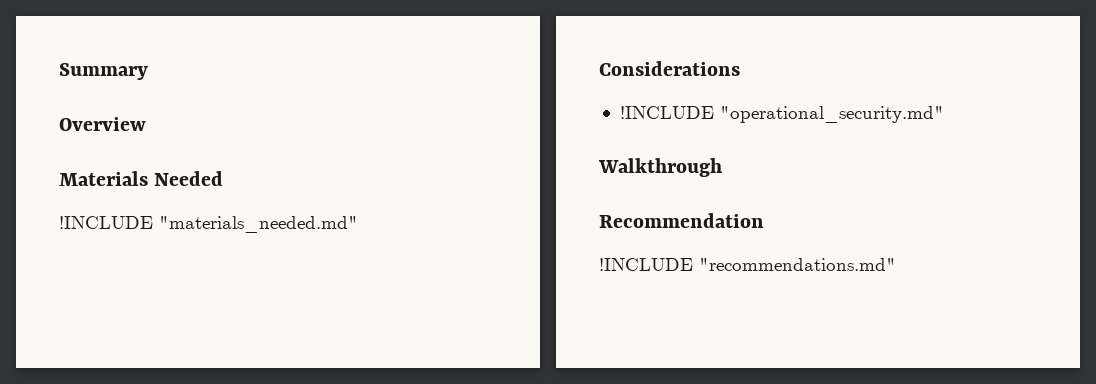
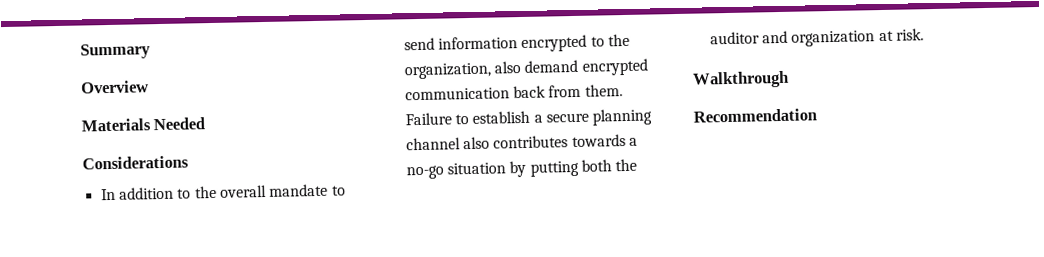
- !INCLUDE "materials_needed.md"
- !INCLUDE "operational_security.md"
+ In addition to the overall mandate to send information encrypted to the organization, also demand encrypted communication back from them. Failure to establish a secure planning channel also contributes towards a no-go situation by putting both the auditor and organization at risk.
- !INCLUDE "recommendations.md"

